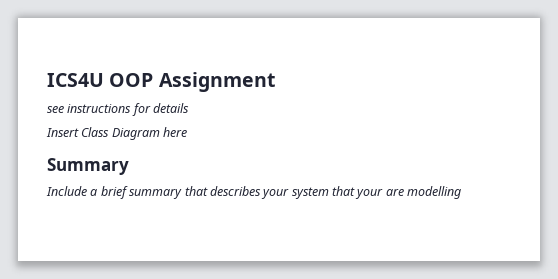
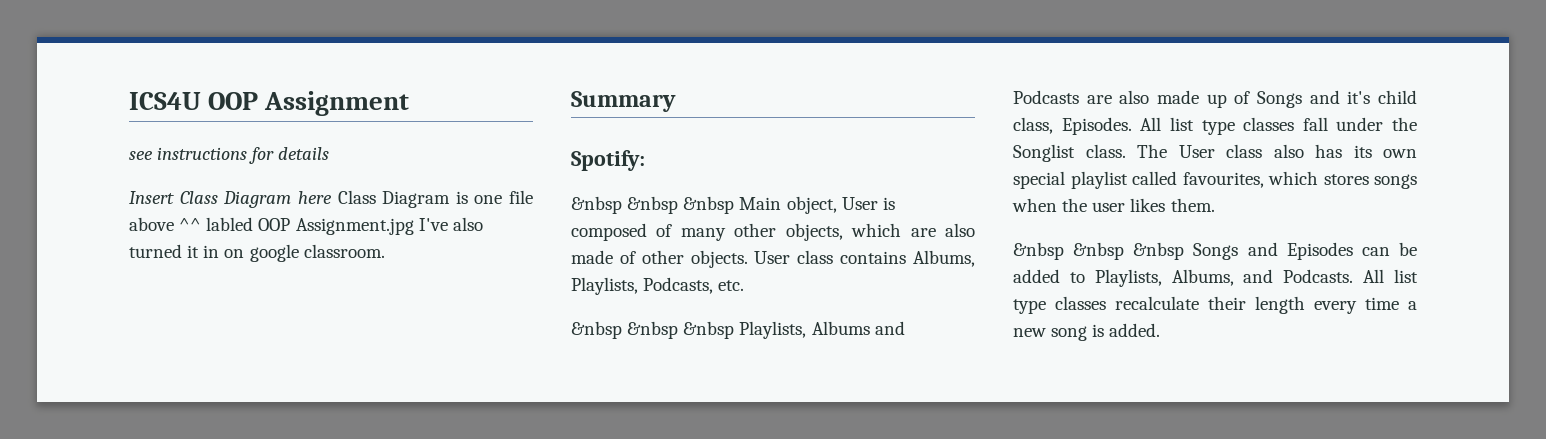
- Insert Class Diagram here
+ Insert Class Diagram here Class Diagram is one file above ^^ labled OOP Assignment.jpg I've also turned it in on google classroom.
  Summary
- Include a brief summary that describes your system that your are modelling
+ Spotify:
+ &nbsp &nbsp &nbsp Main object, User is composed of many other objects, which are also made of other objects. User class contains Albums, Playlists, Podcasts, etc.
+ &nbsp &nbsp &nbsp Playlists, Albums and Podcasts are also made up of Songs and it's child class, Episodes. All list type classes fall under the Songlist class. The User class also has its own special playlist called favourites, which stores songs when the user likes them.
+ &nbsp &nbsp &nbsp Songs and Episodes can be added to Playlists, Albums, and Podcasts. All list type classes recalculate their length every time a new song is added.

